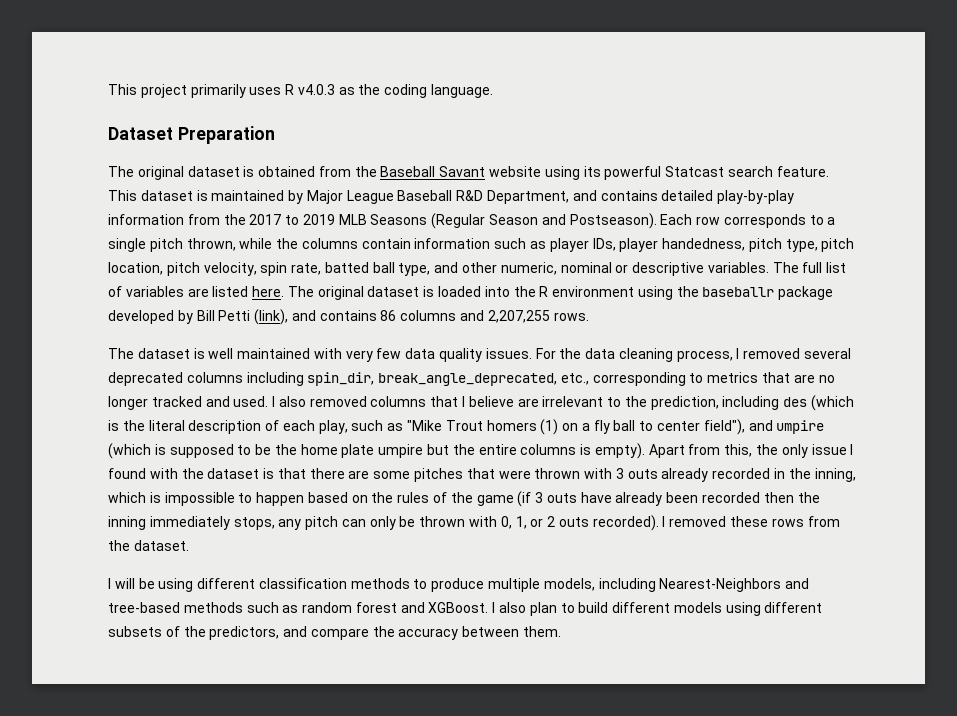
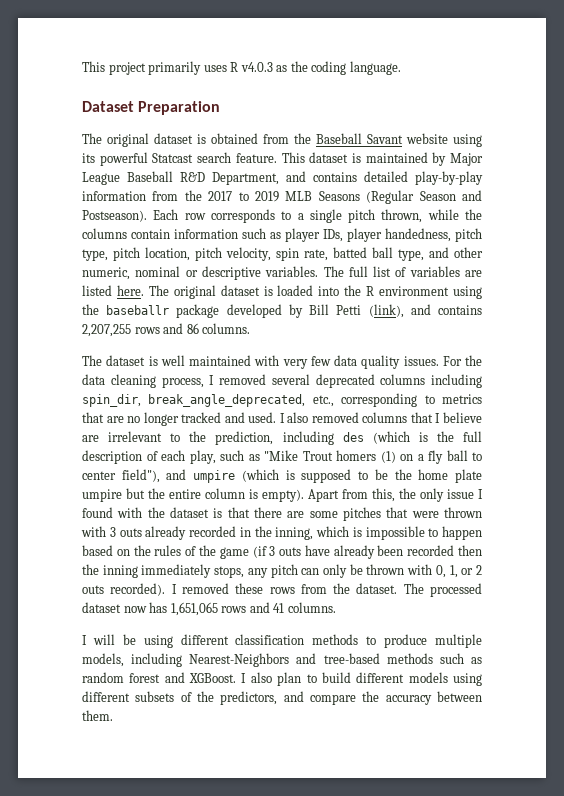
- The original dataset is loaded into the R environment using the baseballr package developed by Bill Petti (link), and contains 86 columns and 2,207,255 rows.
+ The original dataset is loaded into the R environment using the baseballr package developed by Bill Petti (link), and contains 2,207,255 rows and 86 columns.
- I also removed columns that I believe are irrelevant to the prediction, including des (which is the literal description of each play, such as "Mike Trout homers (1) on a fly ball to center field"), and umpire (which is supposed to be the home plate umpire but the entire columns is empty).
+ I also removed columns that I believe are irrelevant to the prediction, including des (which is the full description of each play, such as "Mike Trout homers (1) on a fly ball to center field"), and umpire (which is supposed to be the home plate umpire but the entire column is empty).
+ The processed dataset now has 1,651,065 rows and 41 columns.

